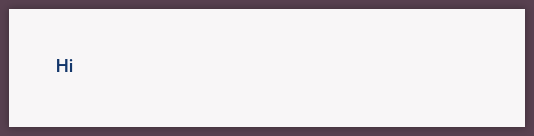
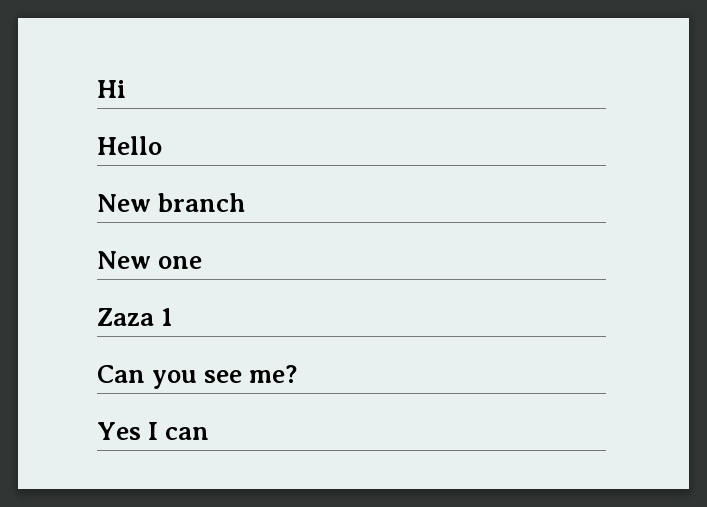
+ Hello
+ New branch
+ New one
+ Zaza 1
+ Can you see me?
+ Yes I can

